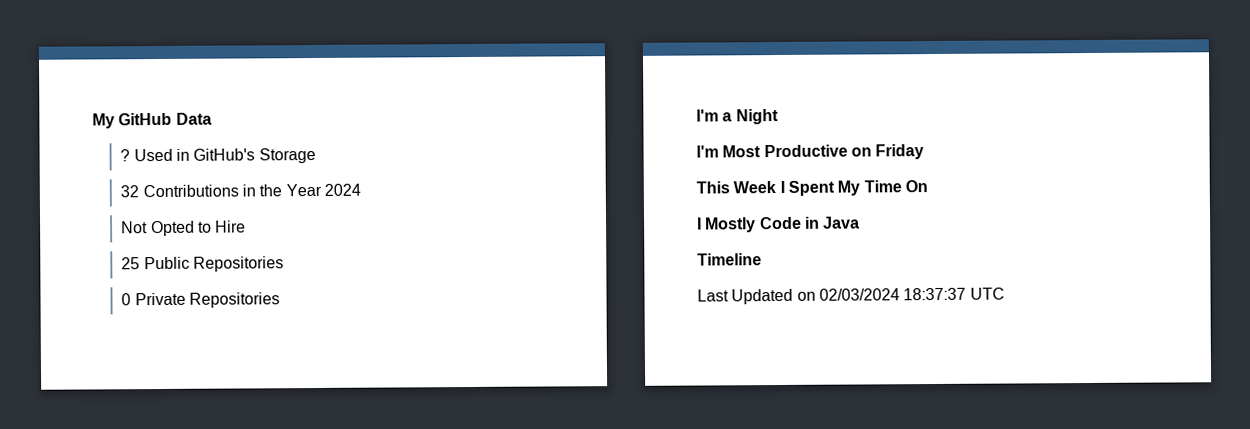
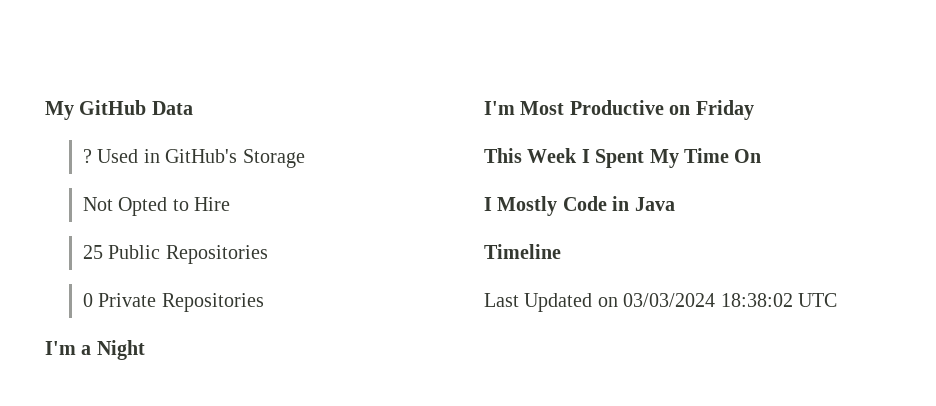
- 32 Contributions in the Year 2024
- Last Updated on 02/03/2024 18:37:37 UTC
+ Last Updated on 03/03/2024 18:38:02 UTC

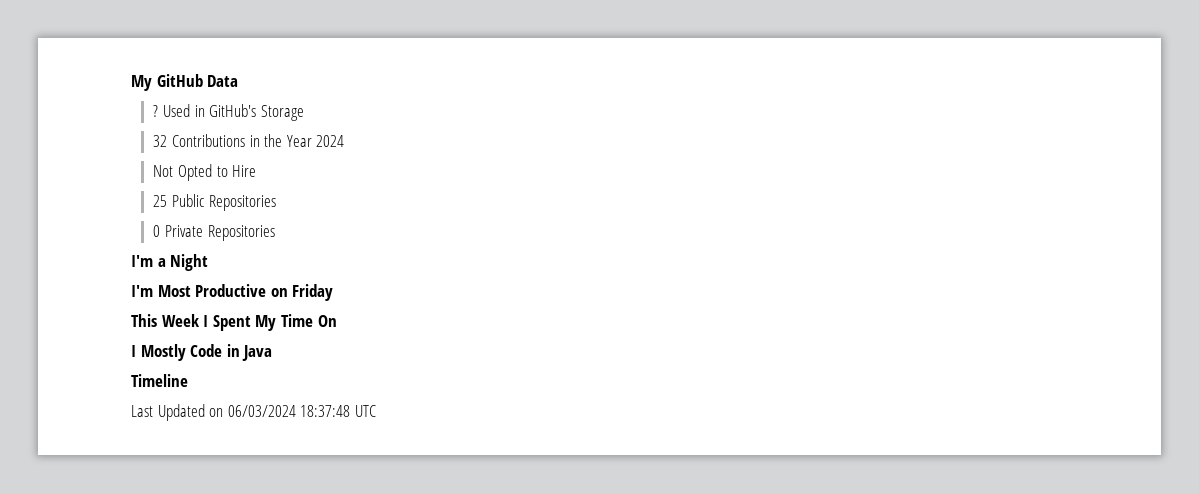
+ 32 Contributions in the Year 2024
- Last Updated on 03/03/2024 18:38:02 UTC
+ Last Updated on 06/03/2024 18:37:48 UTC

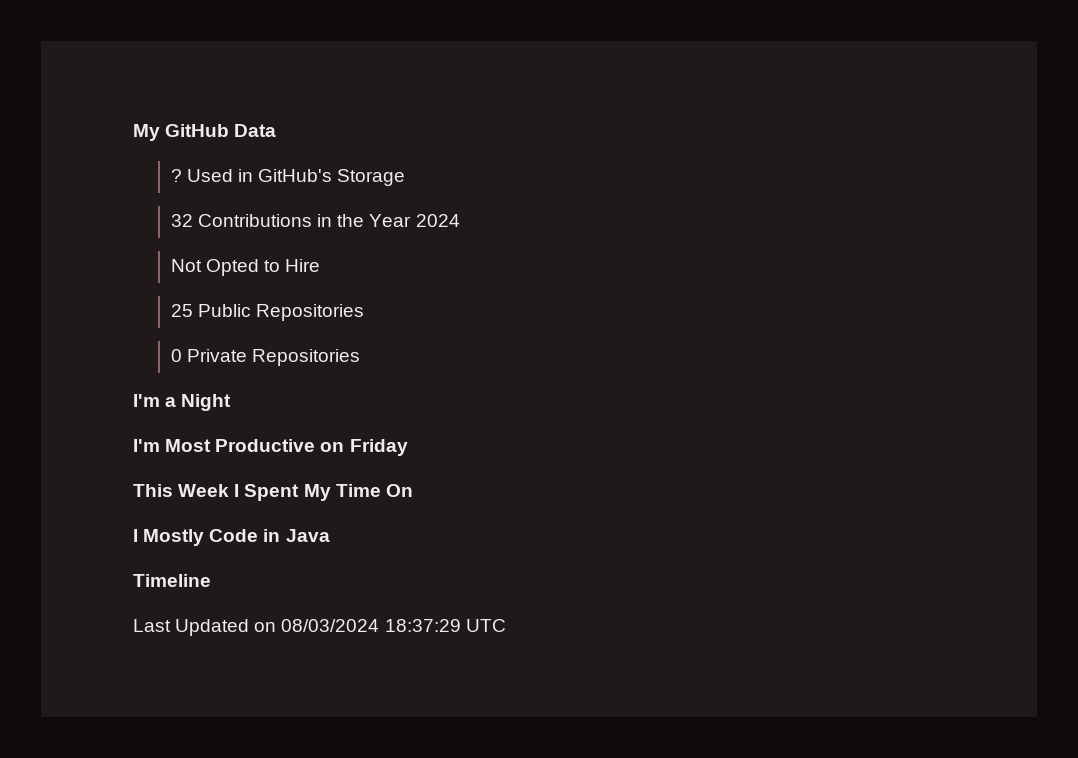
- Last Updated on 06/03/2024 18:37:48 UTC
+ Last Updated on 08/03/2024 18:37:29 UTC

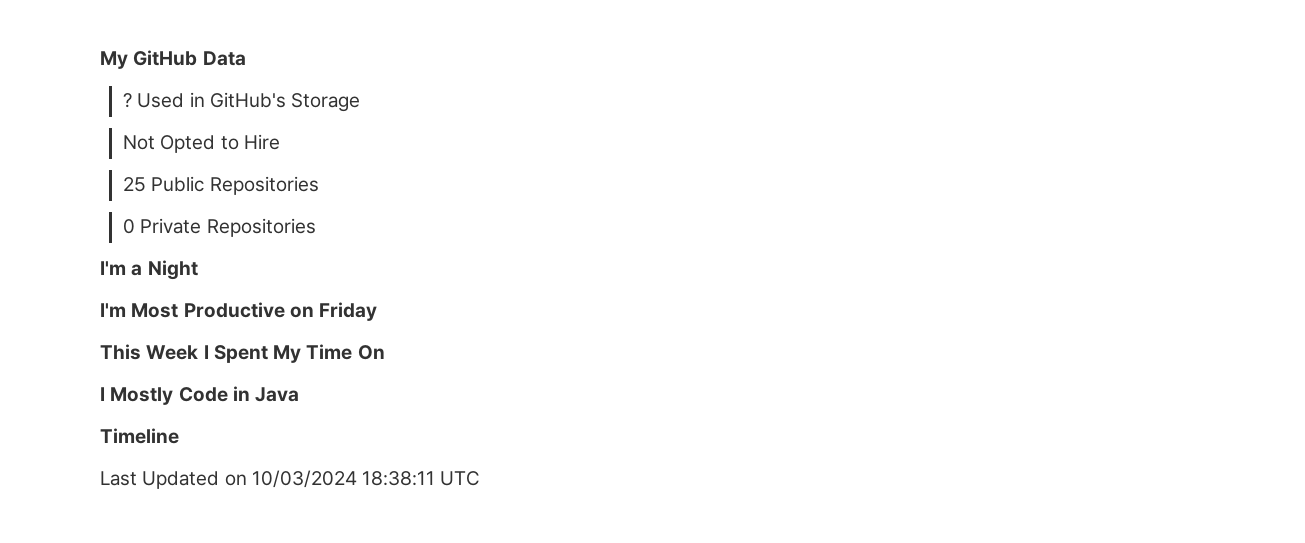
- 32 Contributions in the Year 2024
- Last Updated on 08/03/2024 18:37:29 UTC
+ Last Updated on 10/03/2024 18:38:11 UTC

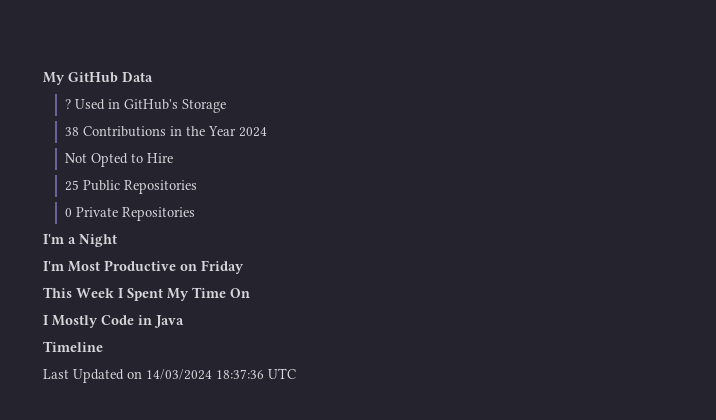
+ 38 Contributions in the Year 2024
- Last Updated on 10/03/2024 18:38:11 UTC
+ Last Updated on 14/03/2024 18:37:36 UTC

